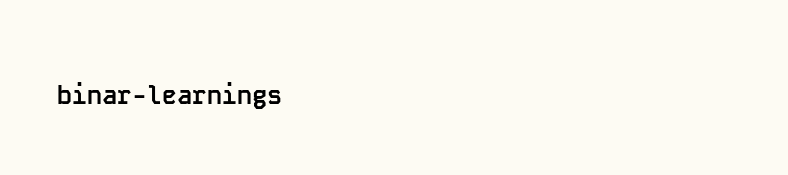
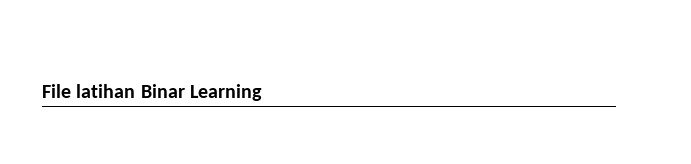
- binar-learnings
+ File latihan Binar Learning

